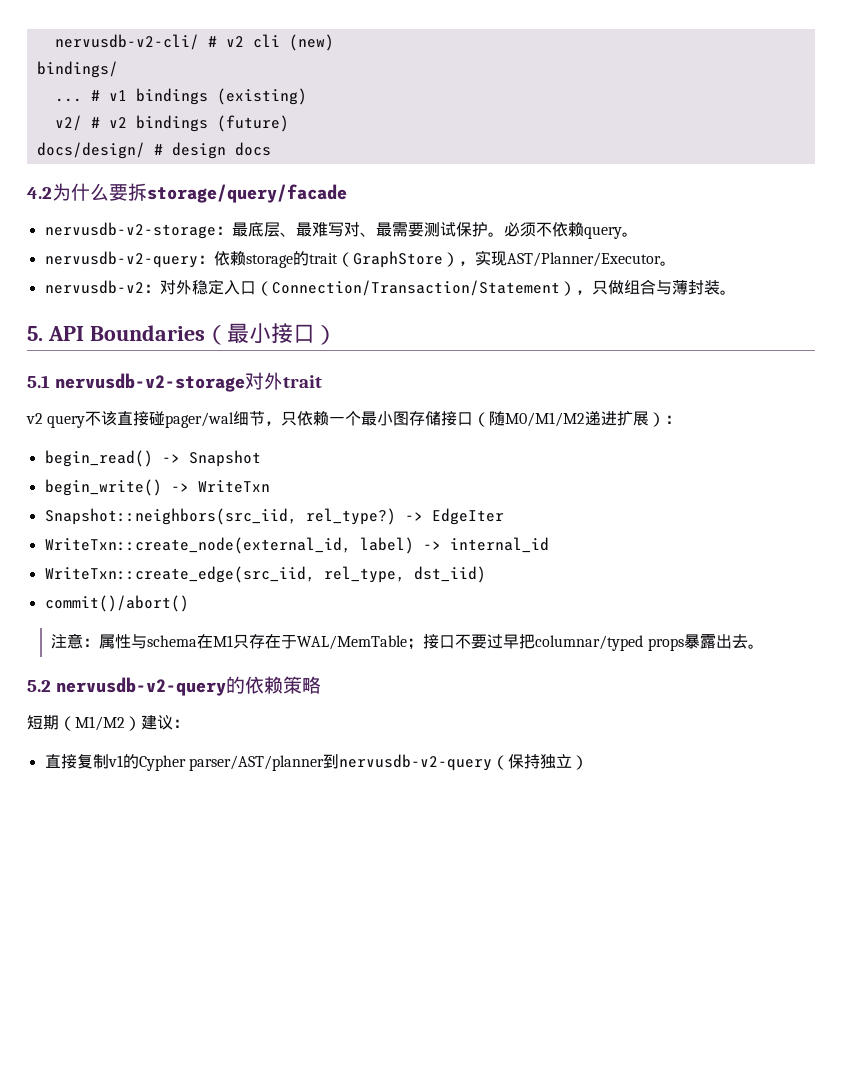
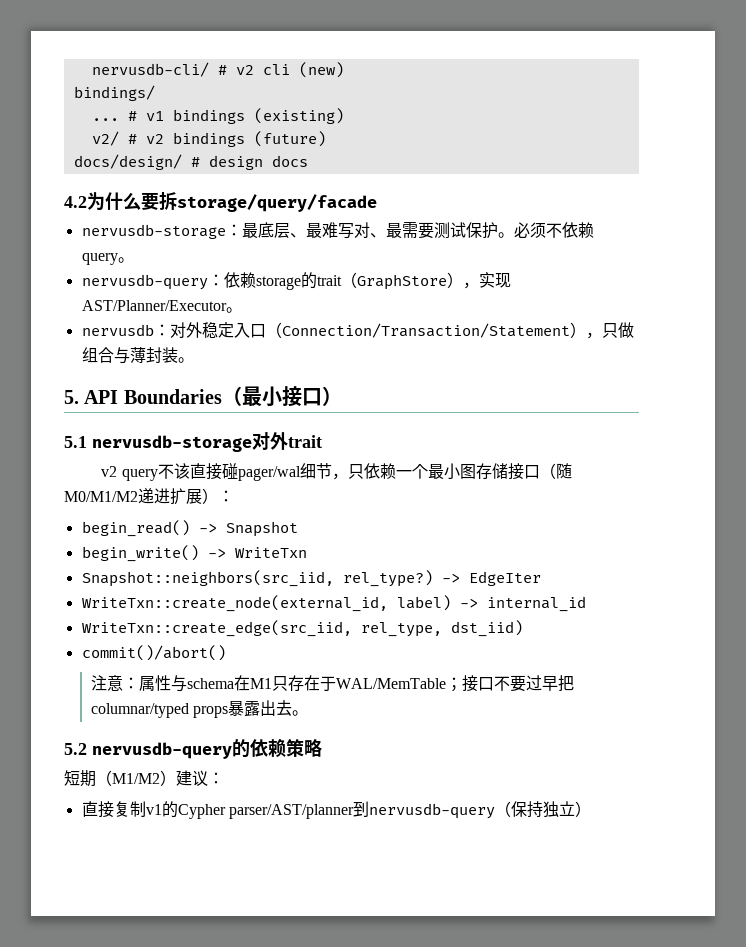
- nervusdb-v2-cli/ # v2 cli (new)
+ nervusdb-cli/ # v2 cli (new)
- nervusdb-v2-storage：最底层、最难写对、最需要测试保护。
+ nervusdb-storage：最底层、最难写对、最需要测试保护。
- nervusdb-v2-query：依赖storage的trait（GraphStore），实现AST/Planner/Executor。
+ nervusdb-query：依赖storage的trait（GraphStore），实现AST/Planner/Executor。
- nervusdb-v2：对外稳定入口（Connection/Transaction/Statement），只做组合与薄封装。
+ nervusdb：对外稳定入口（Connection/Transaction/Statement），只做组合与薄封装。
- 5.1 nervusdb-v2-storage对外trait
+ 5.1 nervusdb-storage对外trait
- 5.2 nervusdb-v2-query的依赖策略
+ 5.2 nervusdb-query的依赖策略
- 直接复制v1的Cypher parser/AST/planner到nervusdb-v2-query（保持独立）
+ 直接复制v1的Cypher parser/AST/planner到nervusdb-query（保持独立）

